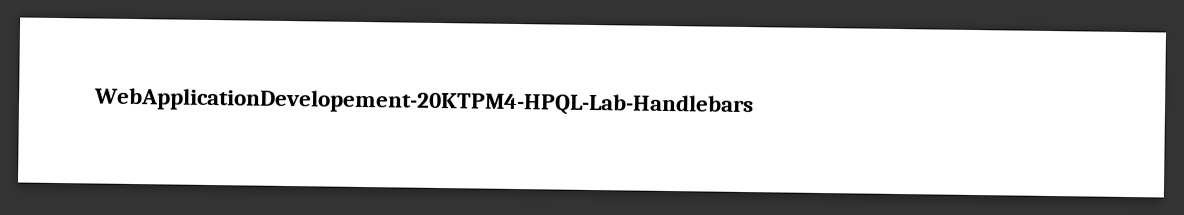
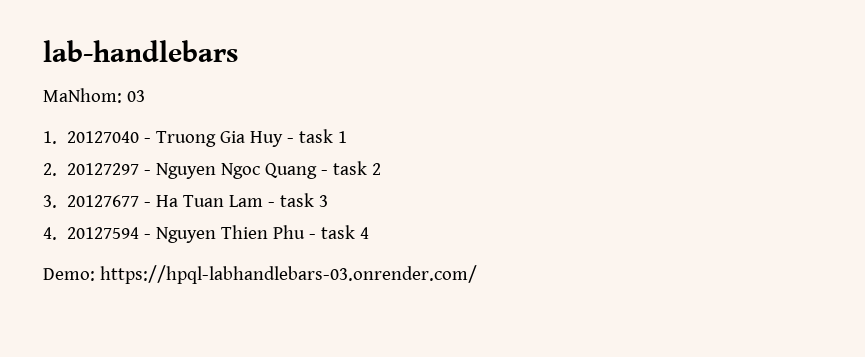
- WebApplicationDevelopement-20KTPM4-HPQL-Lab-Handlebars
+ lab-handlebars
+ MaNhom: 03
+ 1. 20127040 - Truong Gia Huy - task 1
+ 2. 20127297 - Nguyen Ngoc Quang - task 2
+ 3. 20127677 - Ha Tuan Lam - task 3
+ 4. 20127594 - Nguyen Thien Phu - task 4
+ Demo: https://hpql-labhandlebars-03.onrender.com/

